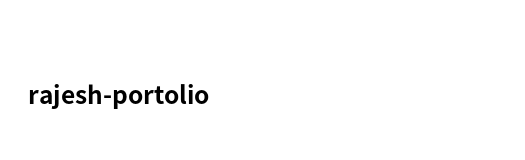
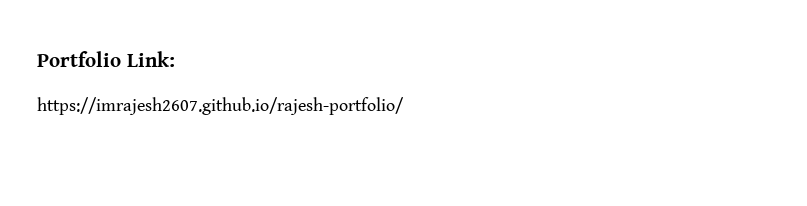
- rajesh-portolio
+ Portfolio Link:
+ https://imrajesh2607.github.io/rajesh-portfolio/

